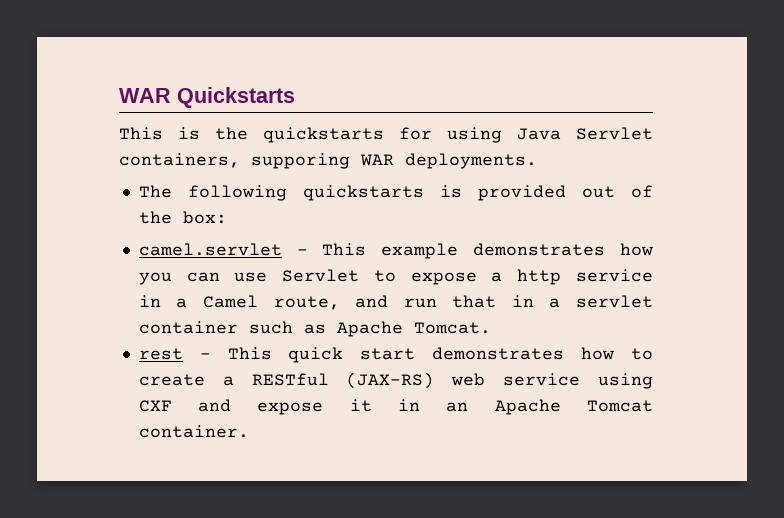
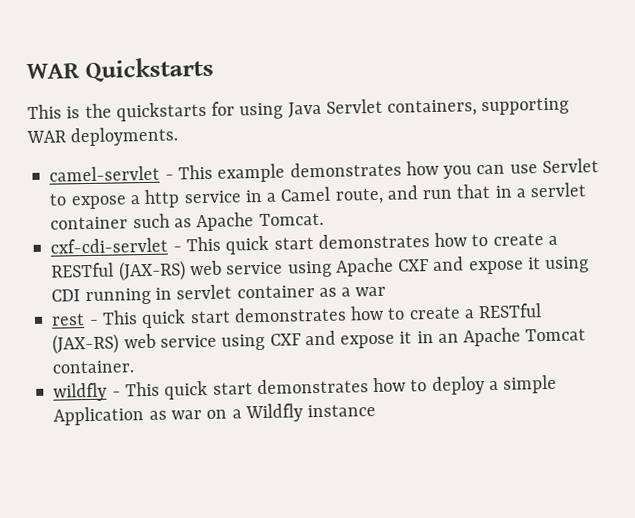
- This is the quickstarts for using Java Servlet containers, supporing WAR deployments.
+ This is the quickstarts for using Java Servlet containers, supporting WAR deployments.
- The following quickstarts is provided out of the box:
- camel.servlet - This example demonstrates how you can use Servlet to expose a http service in a Camel route, and run that in a servlet container such as Apache Tomcat.
+ camel-servlet - This example demonstrates how you can use Servlet to expose a http service in a Camel route, and run that in a servlet container such as Apache Tomcat.
+ cxf-cdi-servlet - This quick start demonstrates how to create a RESTful (JAX-RS) web service using Apache CXF and expose it using CDI running in servlet container as a war
+ wildfly - This quick start demonstrates how to deploy a simple Application as war on a Wildfly instance

